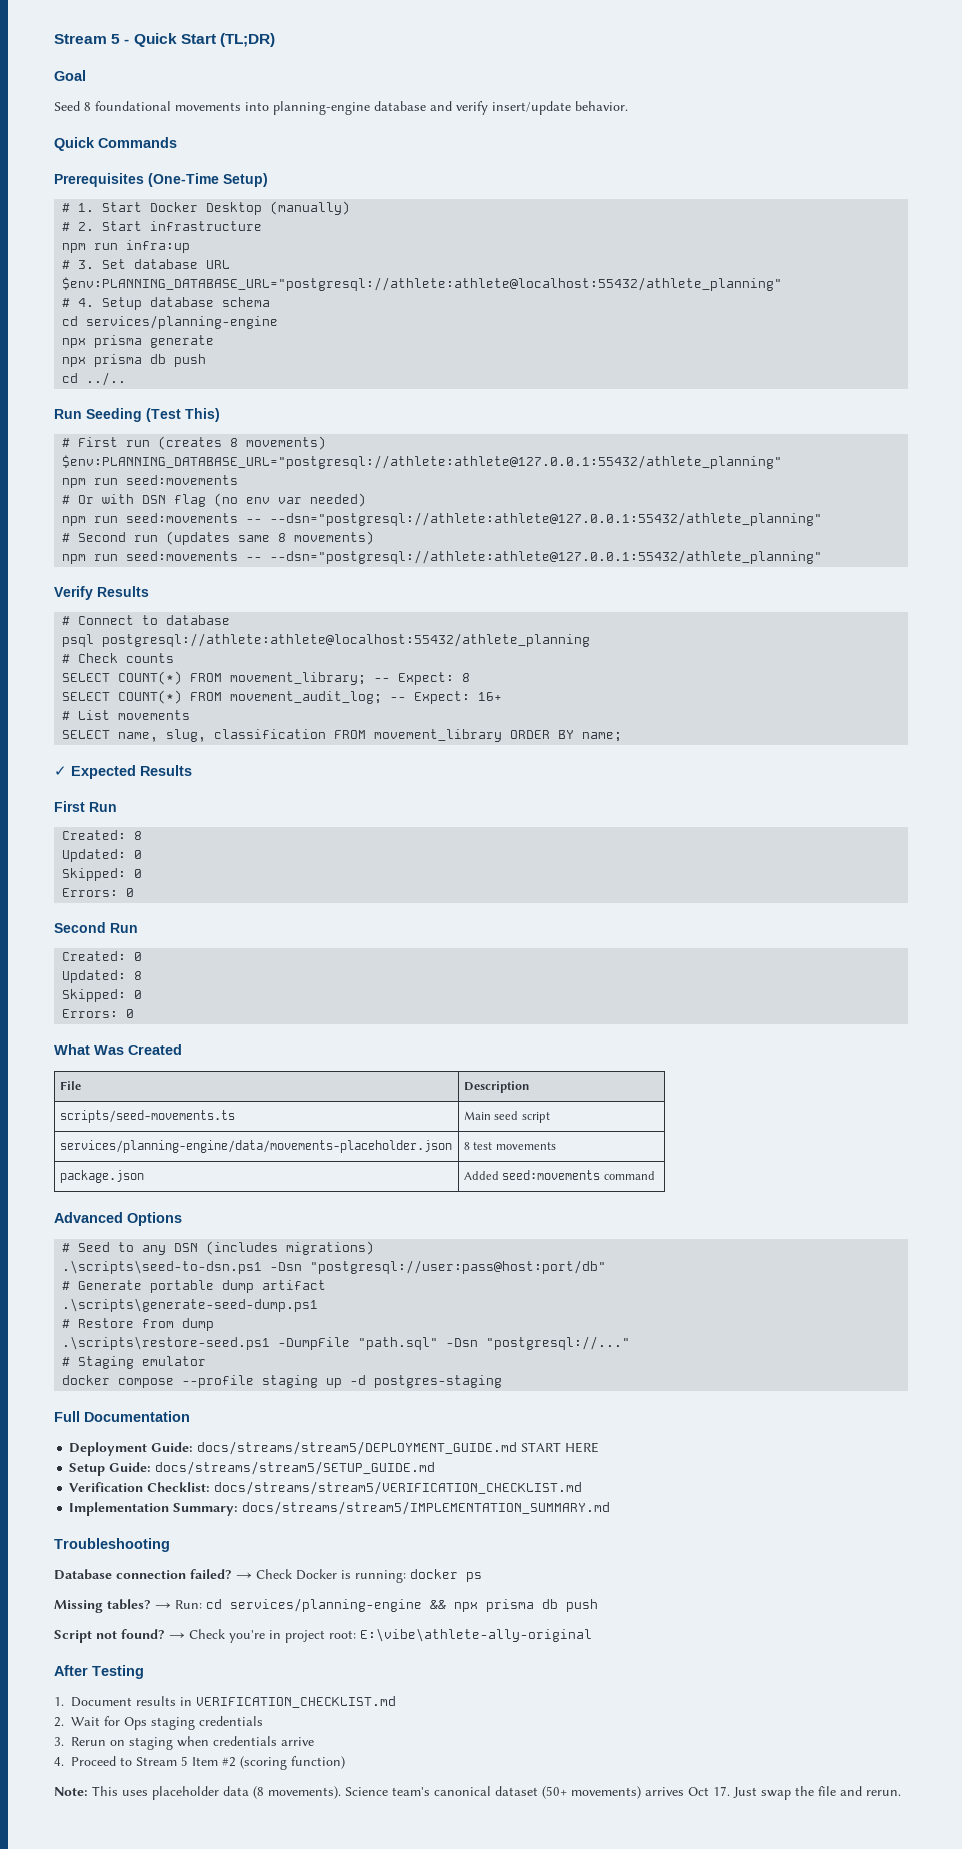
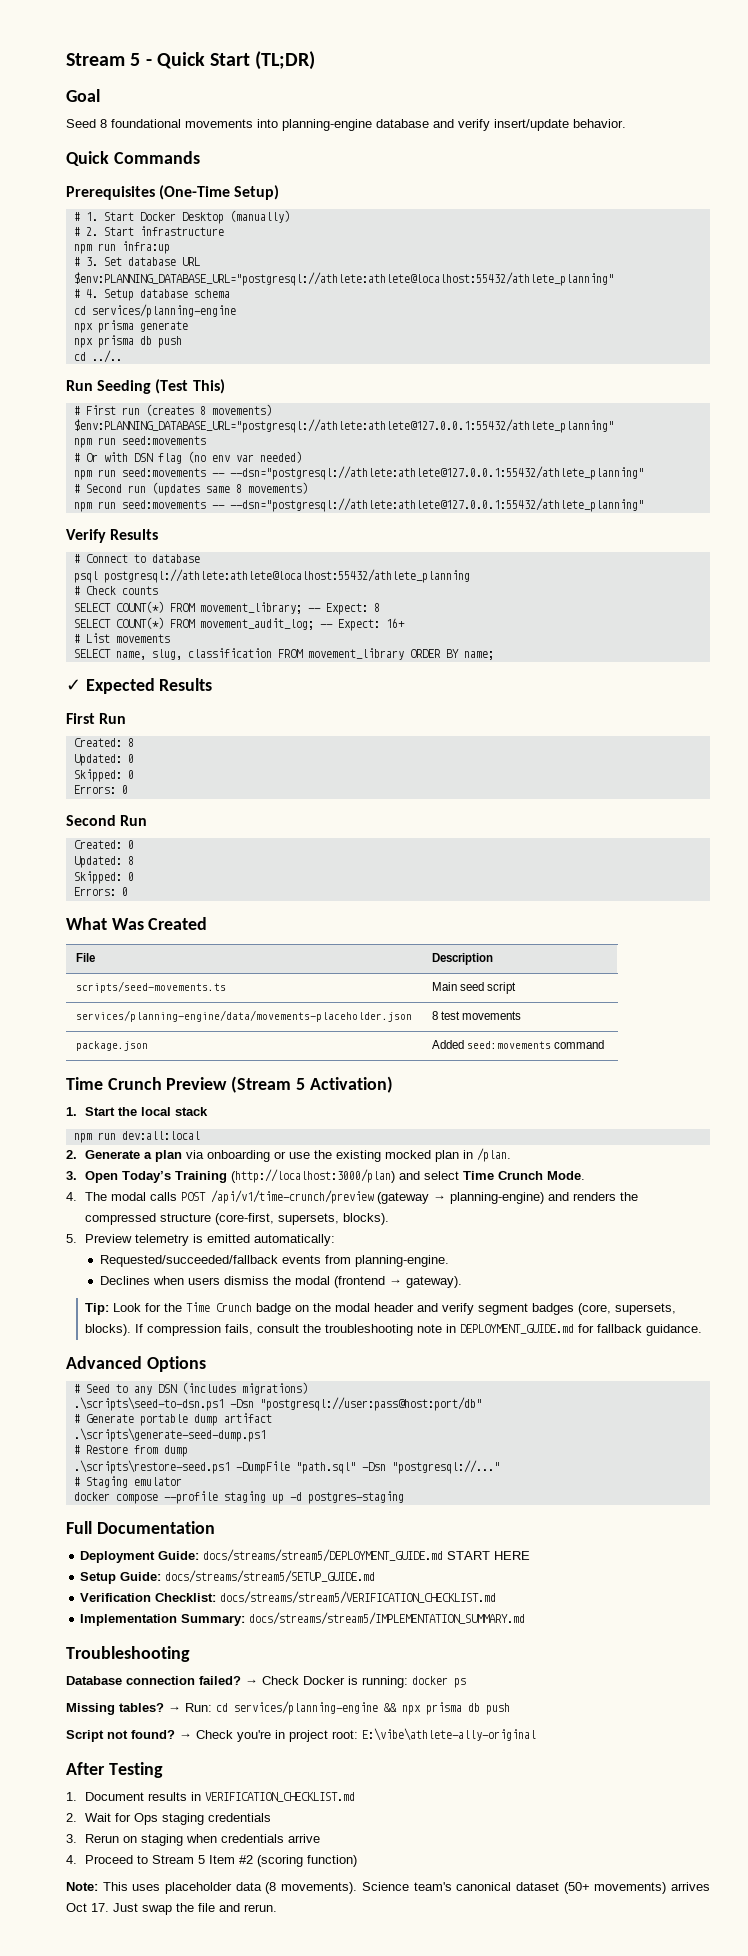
+ Time Crunch Preview (Stream 5 Activation)
+ 1. Start the local stack
+ npm run dev:all:local
+ 2. Generate a plan via onboarding or use the existing mocked plan in /plan.
+ 3. Open Today’s Training (http://localhost:3000/plan) and select Time Crunch Mode.
+ 4. The modal calls POST /api/v1/time-crunch/preview (gateway → planning-engine) and renders the compressed structure (core-first, supersets, blocks).
+ 5. Preview telemetry is emitted automatically:
+ Requested/succeeded/fallback events from planning-engine.
+ Declines when users dismiss the modal (frontend → gateway).
+ Tip: Look for the Time Crunch badge on the modal header and verify segment badges (core, supersets, blocks). If compression fails, consult the troubleshooting note in DEPLOYMENT_GUIDE.md for fallback guidance.

